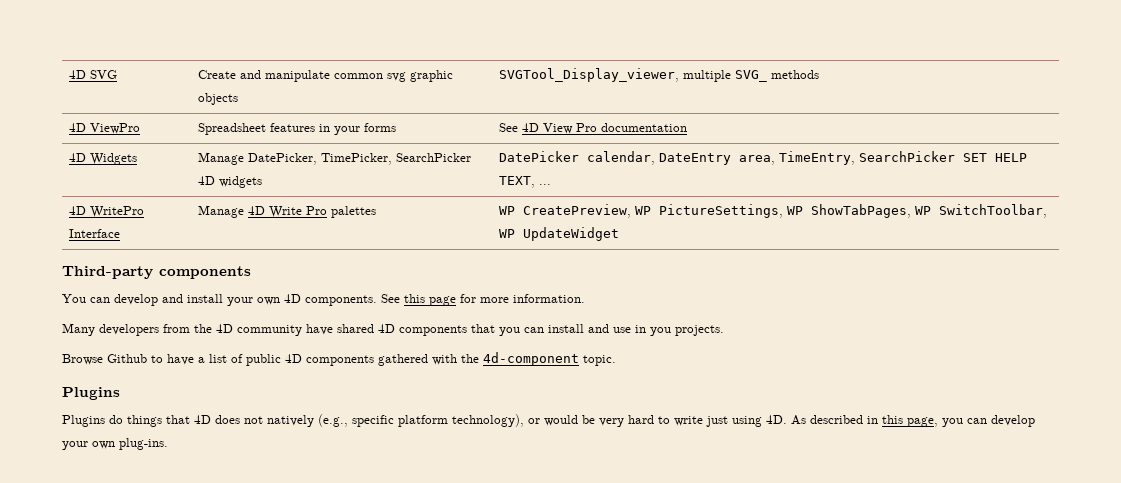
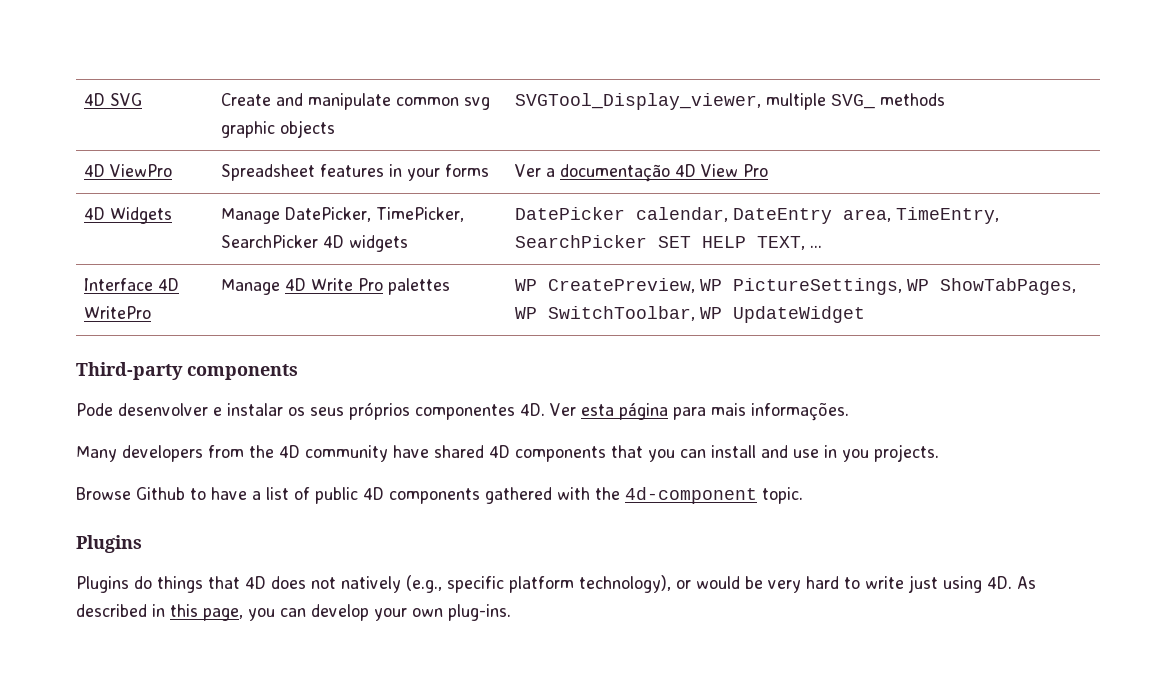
- 4D ViewPro | Spreadsheet features in your forms | See 4D View Pro documentation
+ 4D ViewPro | Spreadsheet features in your forms | Ver a documentação 4D View Pro
- 4D WritePro Interface | Manage 4D Write Pro palettes | WP CreatePreview, WP PictureSettings, WP ShowTabPages, WP SwitchToolbar, WP UpdateWidget
+ Interface 4D WritePro | Manage 4D Write Pro palettes | WP CreatePreview, WP PictureSettings, WP ShowTabPages, WP SwitchToolbar, WP UpdateWidget
- You can develop and install your own 4D components. See this page for more information.
+ Pode desenvolver e instalar os seus próprios componentes 4D. Ver esta página para mais informações.

